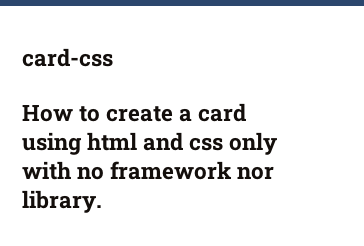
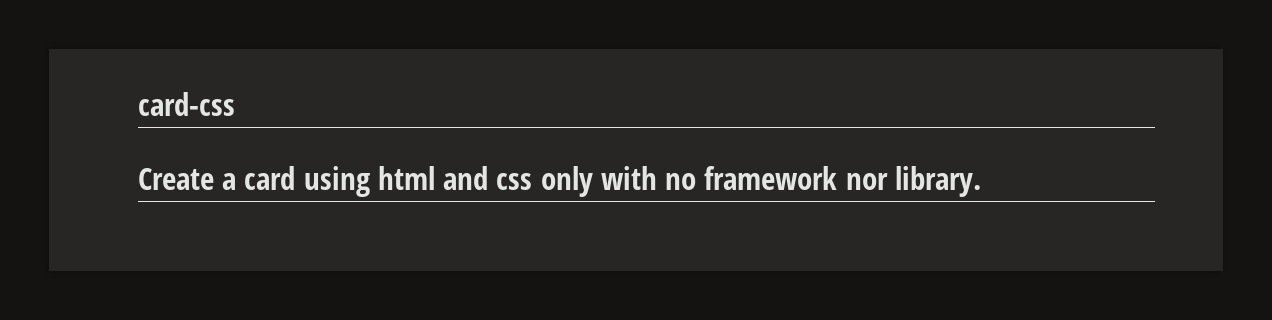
- How to create a card using html and css only with no framework nor library.
+ Create a card using html and css only with no framework nor library.

